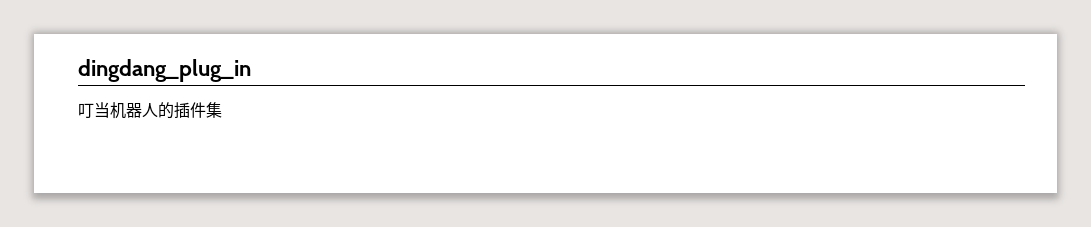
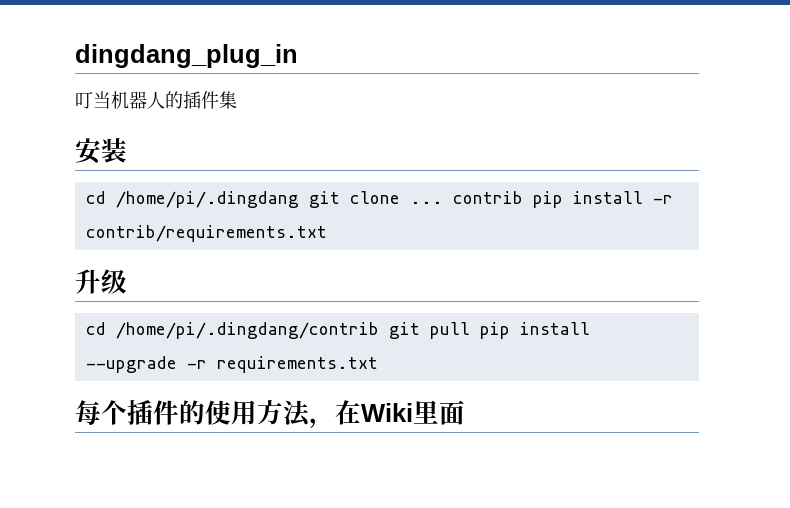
+ 安装
+ cd /home/pi/.dingdang git clone ... contrib pip install -r contrib/requirements.txt
+ 升级
+ cd /home/pi/.dingdang/contrib git pull pip install --upgrade -r requirements.txt
+ 每个插件的使用方法，在Wiki里面

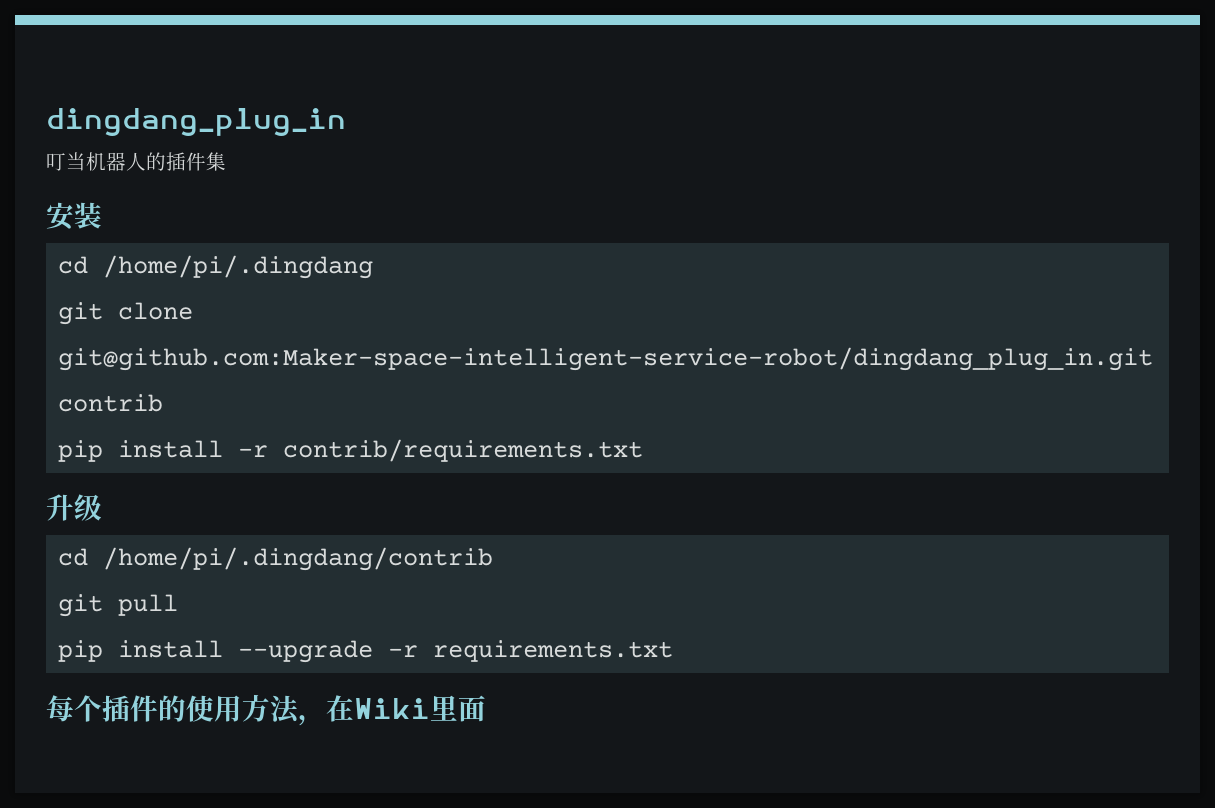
- cd /home/pi/.dingdang git clone ... contrib pip install -r contrib/requirements.txt
+ cd /home/pi/.dingdang
+ git clone git@github.com:Maker-space-intelligent-service-robot/dingdang_plug_in.git contrib
+ pip install -r contrib/requirements.txt
- cd /home/pi/.dingdang/contrib git pull pip install --upgrade -r requirements.txt
+ cd /home/pi/.dingdang/contrib
+ git pull
+ pip install --upgrade -r requirements.txt

